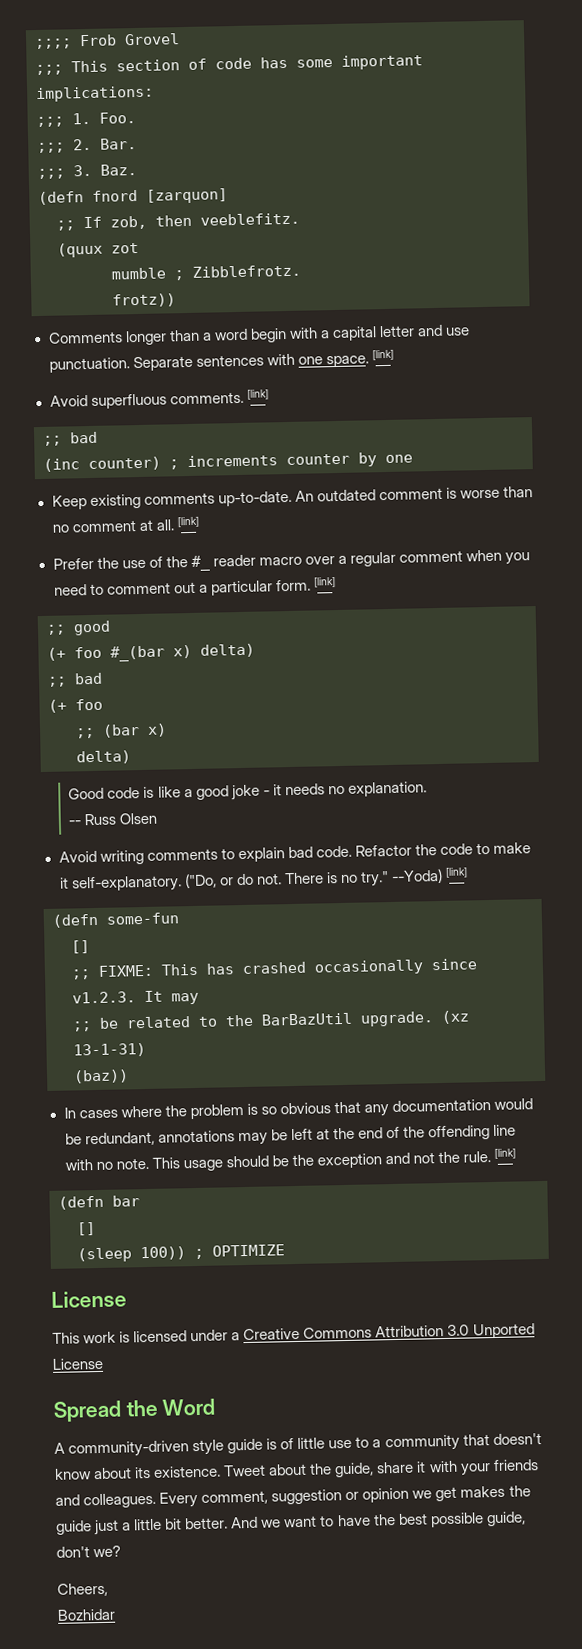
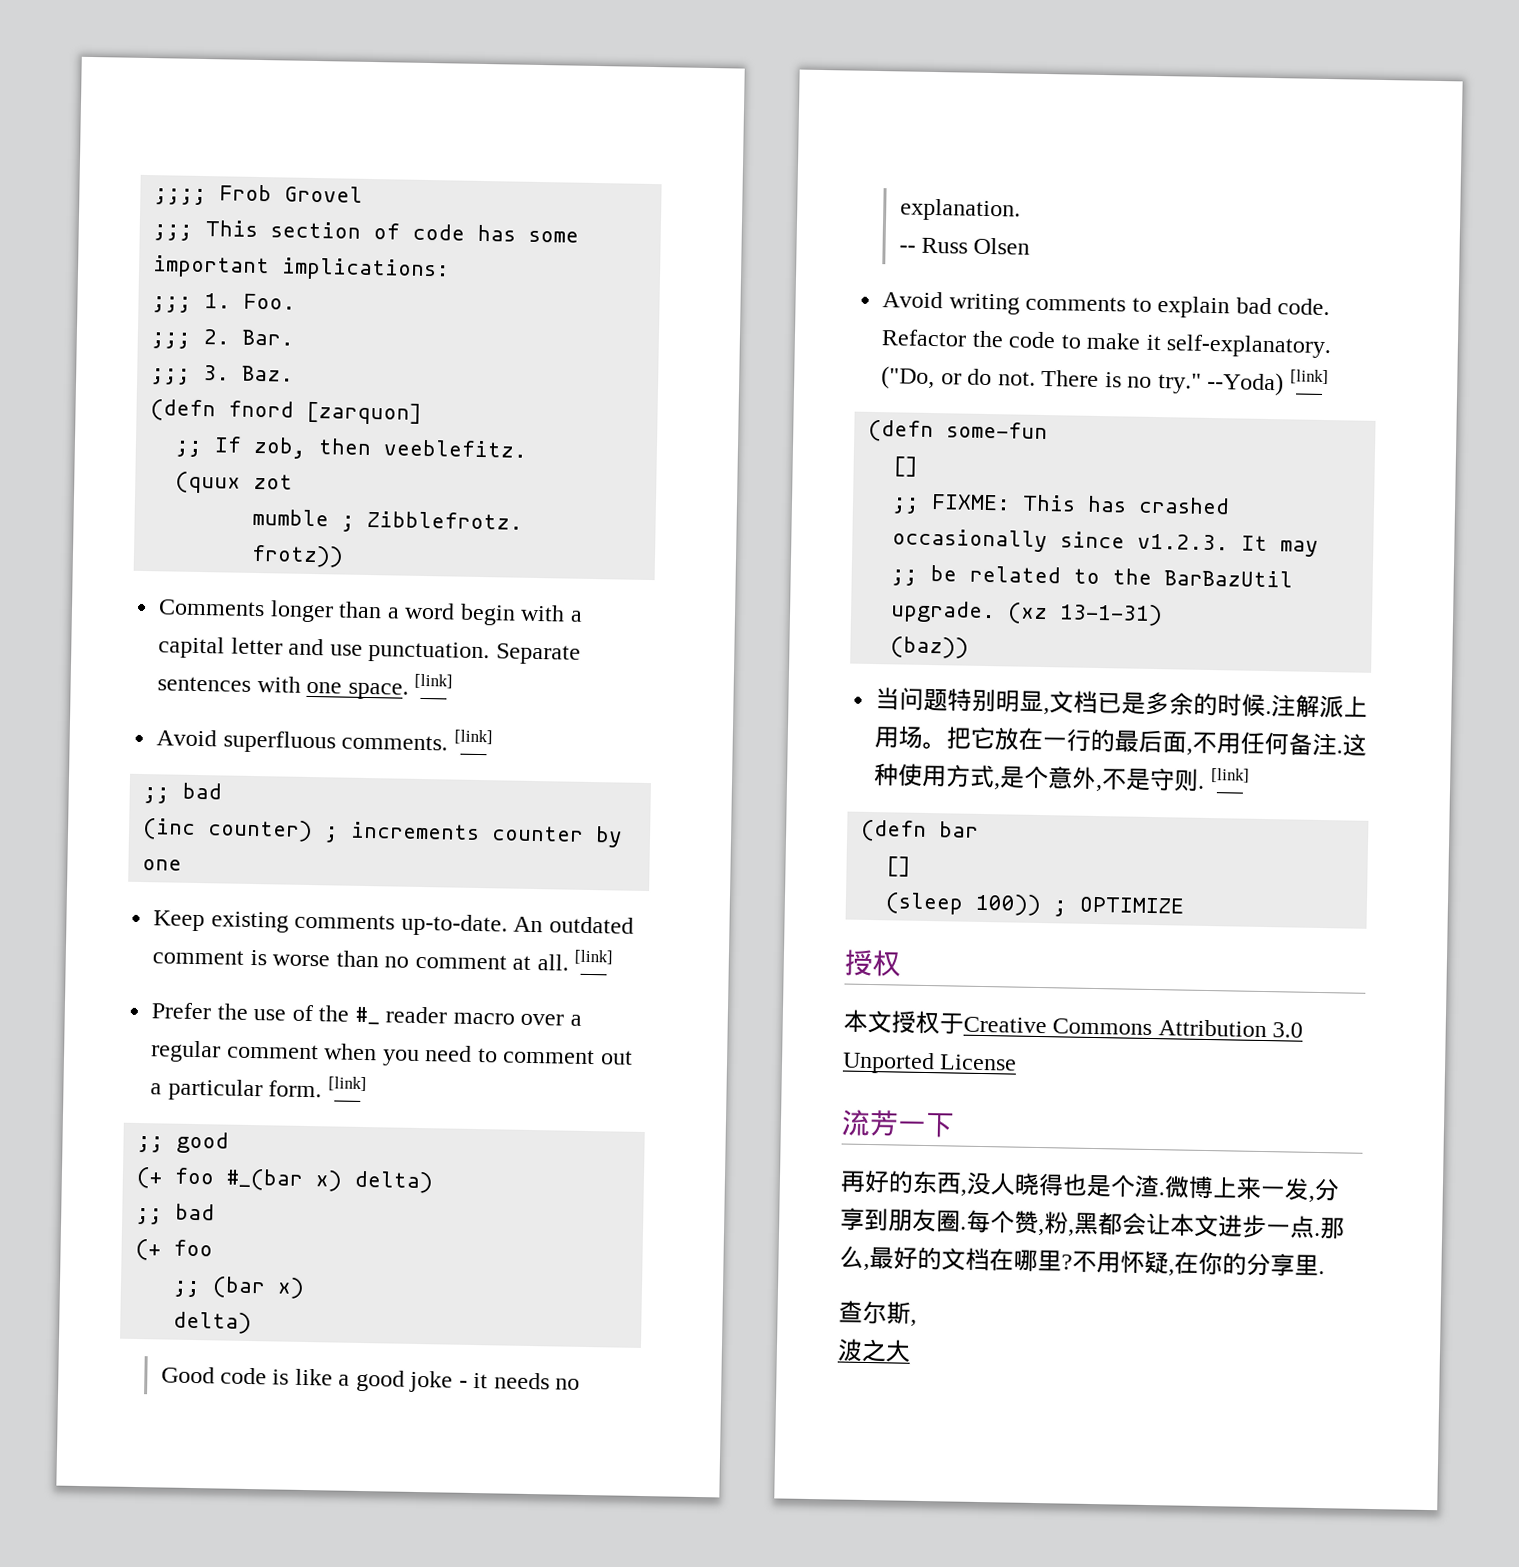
- In cases where the problem is so obvious that any documentation would be redundant, annotations may be left at the end of the offending line with no note. This usage should be the exception and not the rule.
+ 当问题特别明显,文档已是多余的时候.注解派上用场。把它放在一行的最后面,不用任何备注.这种使用方式,是个意外,不是守则.
  (sleep 100)) ; OPTIMIZE
- License
- This work is licensed under a Creative Commons Attribution 3.0 Unported License
+ 授权
+ 本文授权于Creative Commons Attribution 3.0 Unported License
- Spread the Word
- A community-driven style guide is of little use to a community that doesn't know about its existence. Tweet about the guide, share it with your friends and colleagues. Every comment, suggestion or opinion we get makes the guide just a little bit better. And we want to have the best possible guide, don't we?
- Cheers,
- Bozhidar
+ 流芳一下
+ 再好的东西,没人晓得也是个渣.微博上来一发,分享到朋友圈.每个赞,粉,黑都会让本文进步一点.那么,最好的文档在哪里?不用怀疑,在你的分享里.
+ 查尔斯,
+ 波之大

